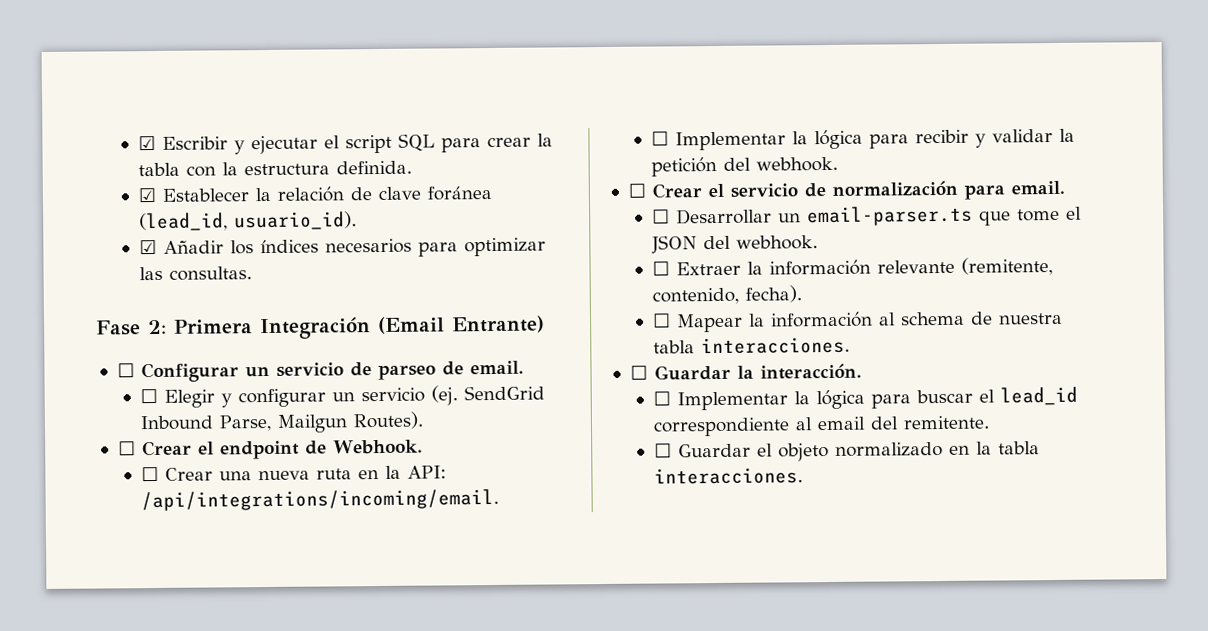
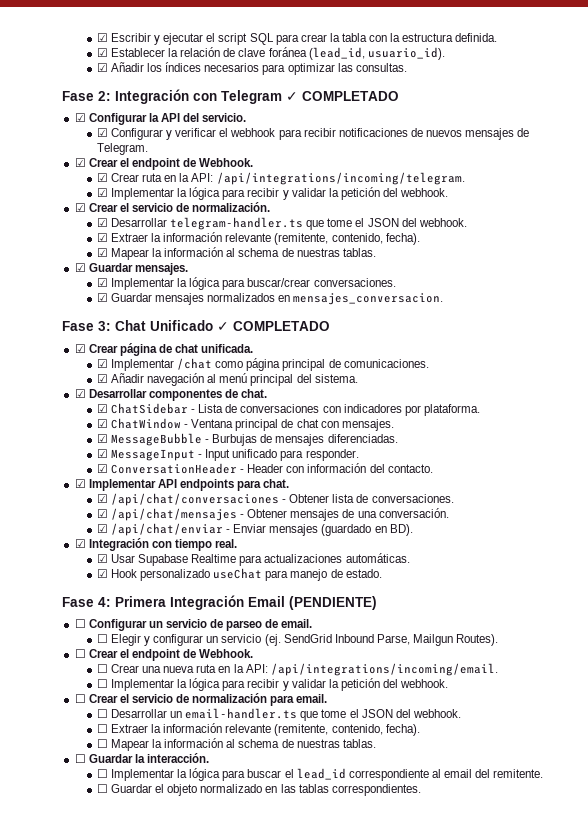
- Fase 2: Primera Integración (Email Entrante)
+ Fase 2: Integración con Telegram ✓ COMPLETADO
+ ☑ Configurar la API del servicio.
+ ☑ Configurar y verificar el webhook para recibir notificaciones de nuevos mensajes de Telegram.
+ ☑ Crear el endpoint de Webhook.
+ ☑ Crear ruta en la API: /api/integrations/incoming/telegram.
+ ☑ Implementar la lógica para recibir y validar la petición del webhook.
+ ☑ Crear el servicio de normalización.
+ ☑ Desarrollar telegram-handler.ts que tome el JSON del webhook.
+ ☑ Extraer la información relevante (remitente, contenido, fecha).
+ ☑ Mapear la información al schema de nuestras tablas.
+ ☑ Guardar mensajes.
+ ☑ Implementar la lógica para buscar/crear conversaciones.
+ ☑ Guardar mensajes normalizados en mensajes_conversacion.
+ Fase 3: Chat Unificado ✓ COMPLETADO
+ ☑ Crear página de chat unificada.
+ ☑ Implementar /chat como página principal de comunicaciones.
+ ☑ Añadir navegación al menú principal del sistema.
+ ☑ Desarrollar componentes de chat.
+ ☑ ChatSidebar - Lista de conversaciones con indicadores por plataforma.
+ ☑ ChatWindow - Ventana principal de chat con mensajes.
+ ☑ MessageBubble - Burbujas de mensajes diferenciadas.
+ ☑ MessageInput - Input unificado para responder.
+ ☑ ConversationHeader - Header con información del contacto.
+ ☑ Implementar API endpoints para chat.
+ ☑ /api/chat/conversaciones - Obtener lista de conversaciones.
+ ☑ /api/chat/mensajes - Obtener mensajes de una conversación.
+ ☑ /api/chat/enviar - Enviar mensajes (guardado en BD).
+ ☑ Integración con tiempo real.
+ ☑ Usar Supabase Realtime para actualizaciones automáticas.
+ ☑ Hook personalizado useChat para manejo de estado.
+ Fase 4: Primera Integración Email (PENDIENTE)
- ☐ Desarrollar un email-parser.ts que tome el JSON del webhook.
+ ☐ Desarrollar un email-handler.ts que tome el JSON del webhook.
- ☐ Mapear la información al schema de nuestra tabla interacciones.
+ ☐ Mapear la información al schema de nuestras tablas.
- ☐ Guardar el objeto normalizado en la tabla interacciones.
+ ☐ Guardar el objeto normalizado en las tablas correspondientes.

